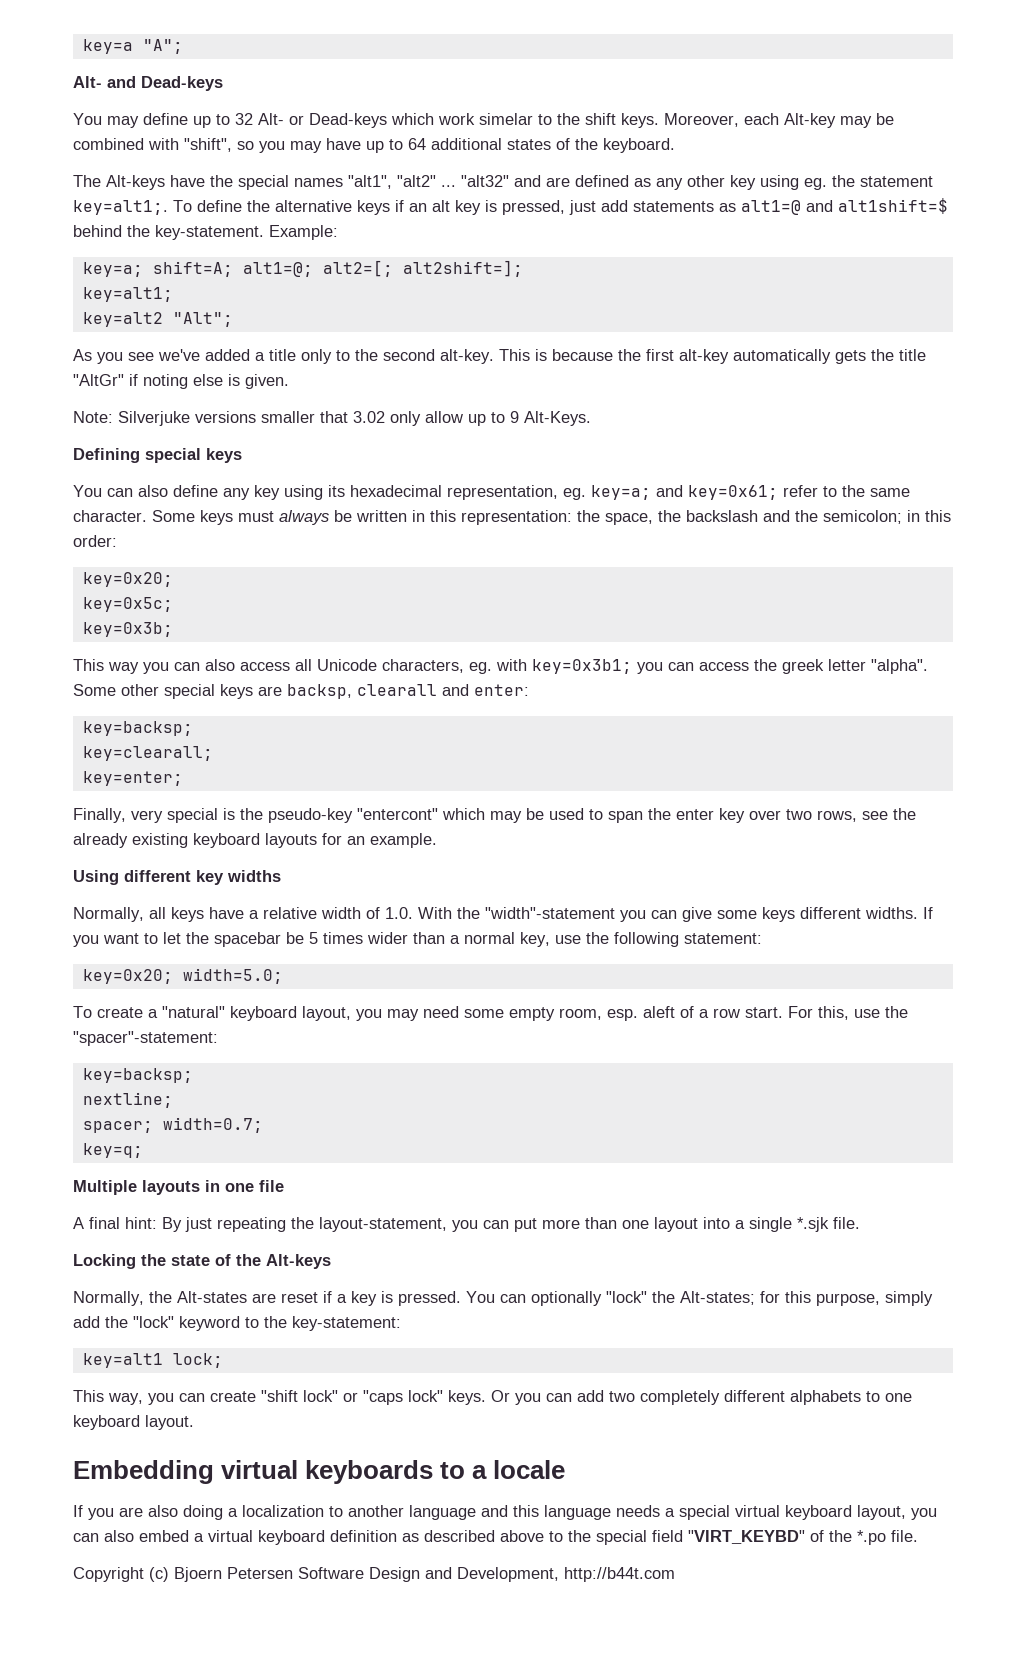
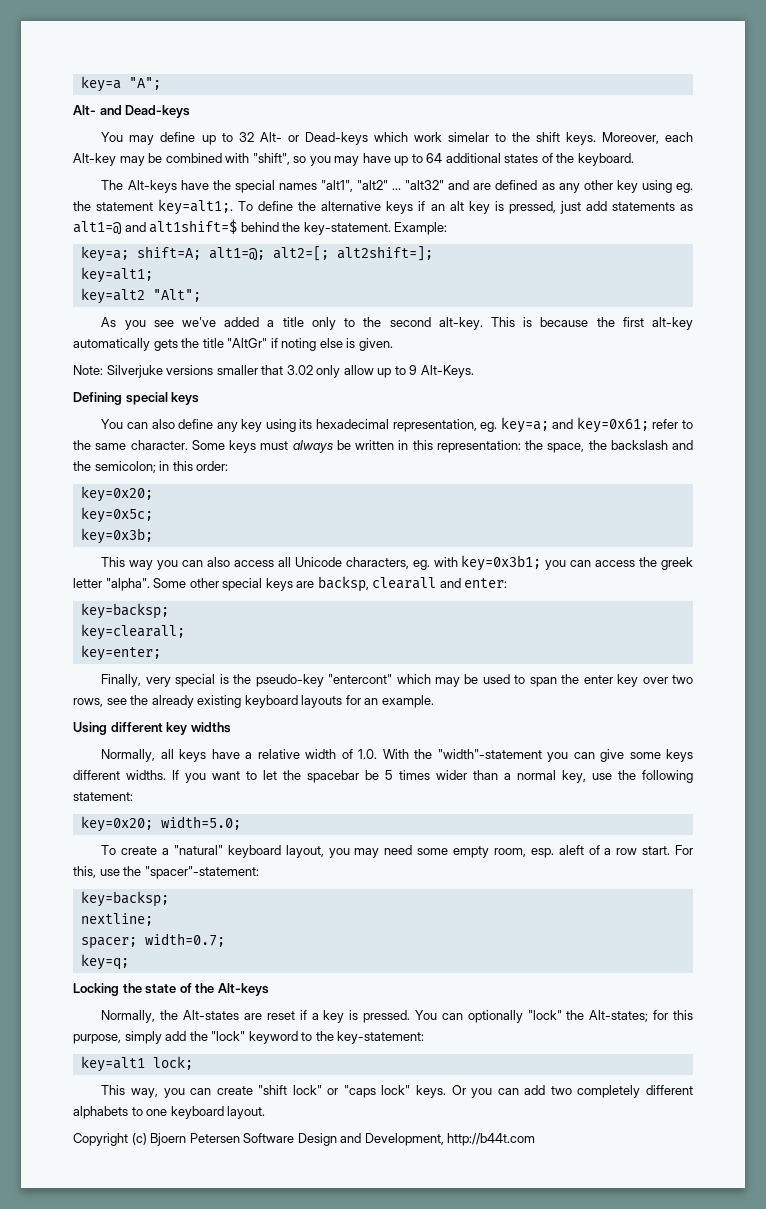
- Multiple layouts in one file
- A final hint: By just repeating the layout-statement, you can put more than one layout into a single *.sjk file.
- Embedding virtual keyboards to a locale
- If you are also doing a localization to another language and this language needs a special virtual keyboard layout, you can also embed a virtual keyboard definition as described above to the special field "VIRT_KEYBD" of the *.po file.

